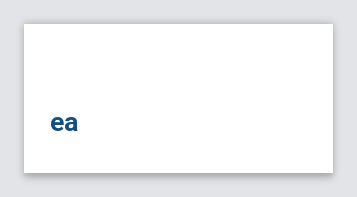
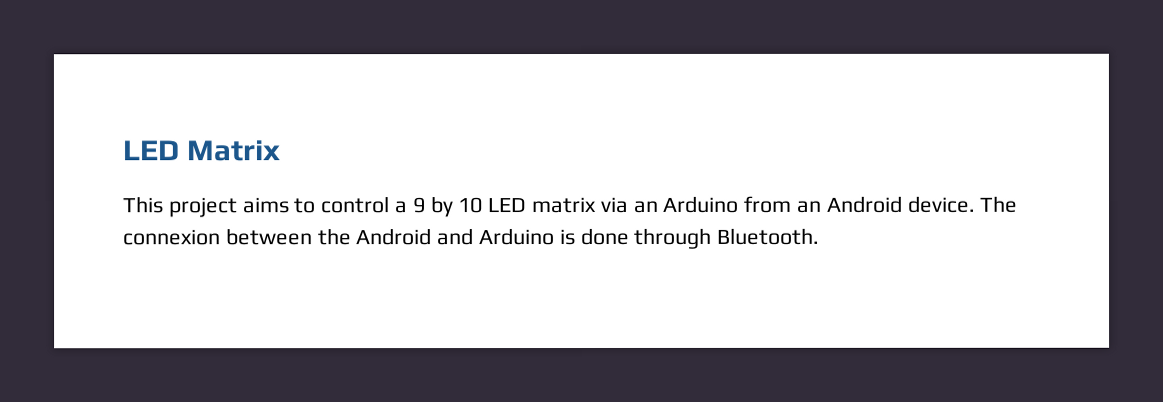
- ea
+ LED Matrix
+ This project aims to control a 9 by 10 LED matrix via an Arduino from an Android device. The connexion between the Android and Arduino is done through Bluetooth.

